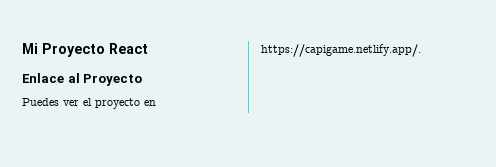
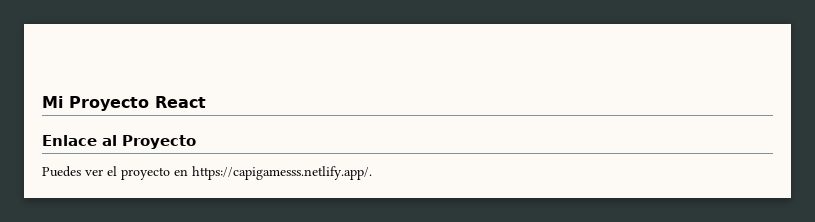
- Puedes ver el proyecto en https://capigame.netlify.app/.
+ Puedes ver el proyecto en https://capigamesss.netlify.app/.

